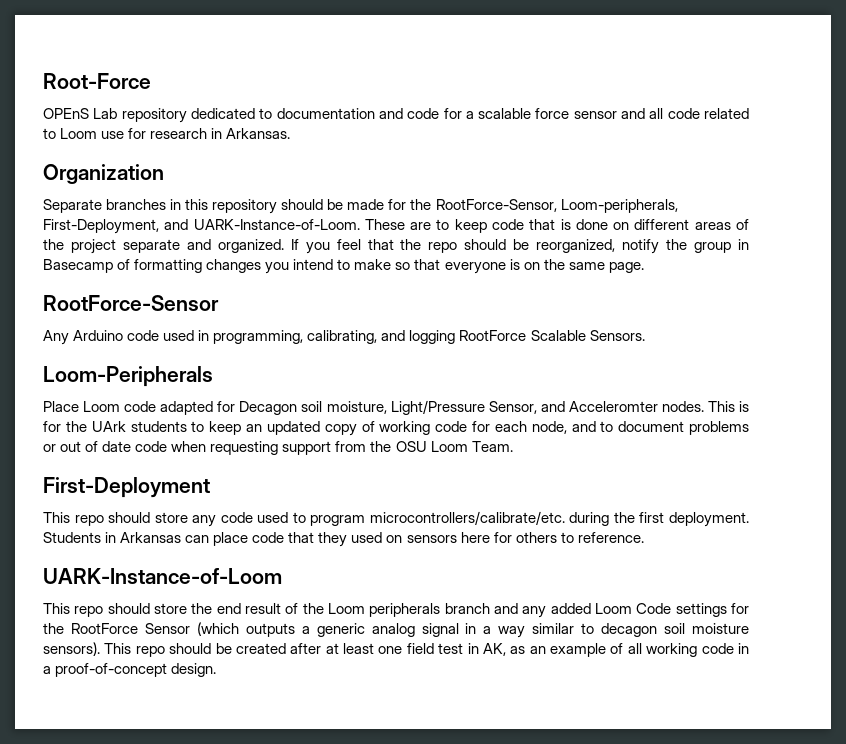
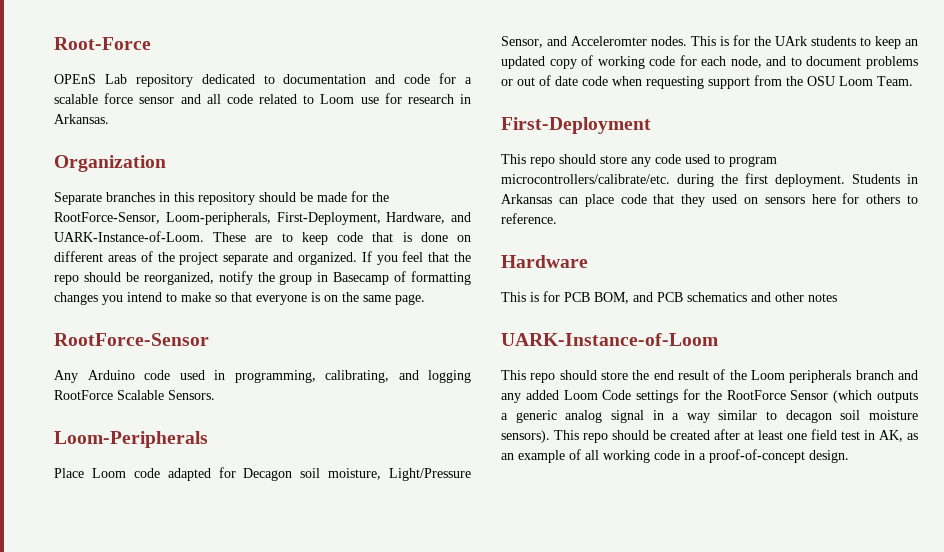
- Separate branches in this repository should be made for the RootForce-Sensor, Loom-peripherals, First-Deployment, and UARK-Instance-of-Loom.
+ Separate branches in this repository should be made for the RootForce-Sensor, Loom-peripherals, First-Deployment, Hardware, and UARK-Instance-of-Loom.
+ Hardware
+ This is for PCB BOM, and PCB schematics and other notes

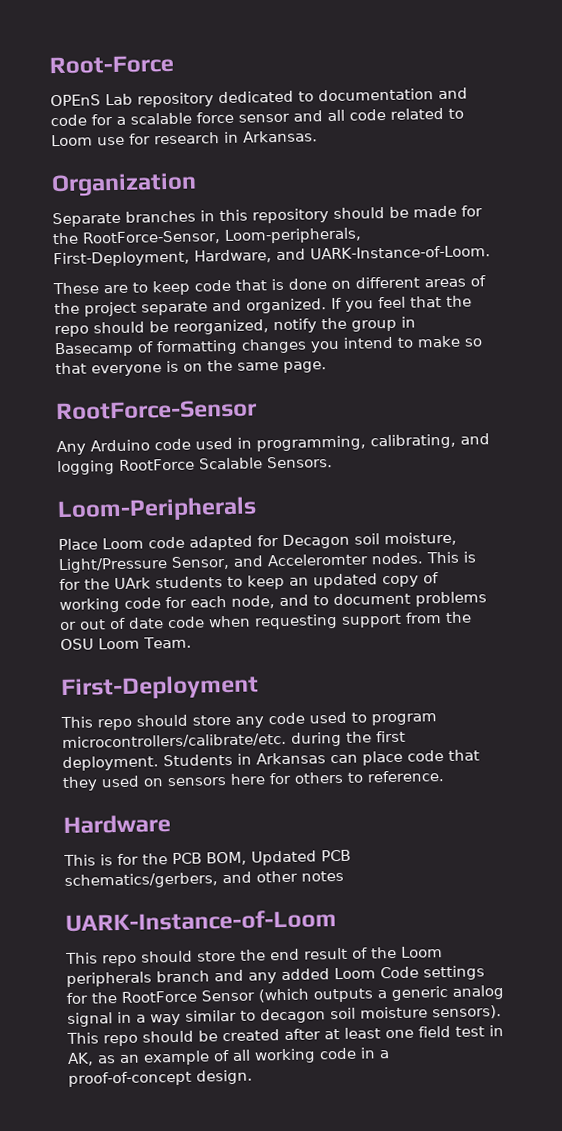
- Separate branches in this repository should be made for the RootForce-Sensor, Loom-peripherals, First-Deployment, Hardware, and UARK-Instance-of-Loom. These are to keep code that is done on different areas of the project separate and organized.
+ Separate branches in this repository should be made for the RootForce-Sensor, Loom-peripherals, First-Deployment, Hardware, and UARK-Instance-of-Loom.
+ These are to keep code that is done on different areas of the project separate and organized.
- This is for PCB BOM, and PCB schematics and other notes
+ This is for the PCB BOM, Updated PCB schematics/gerbers, and other notes

